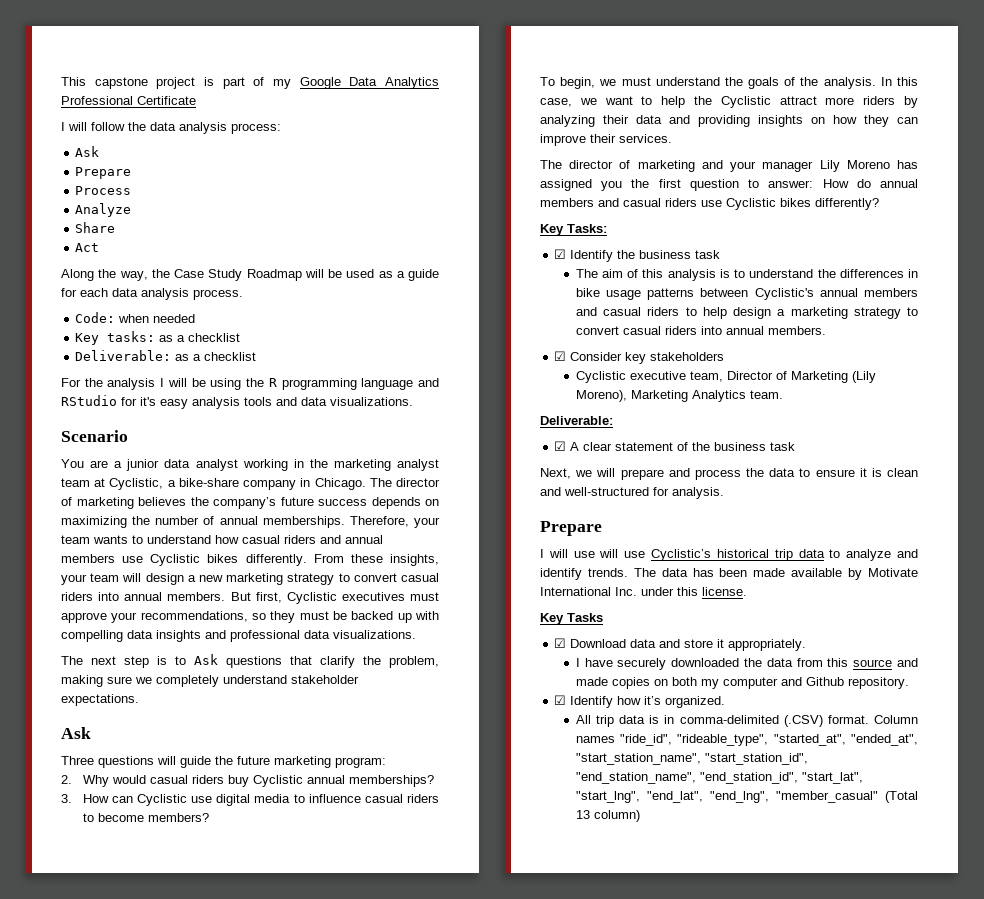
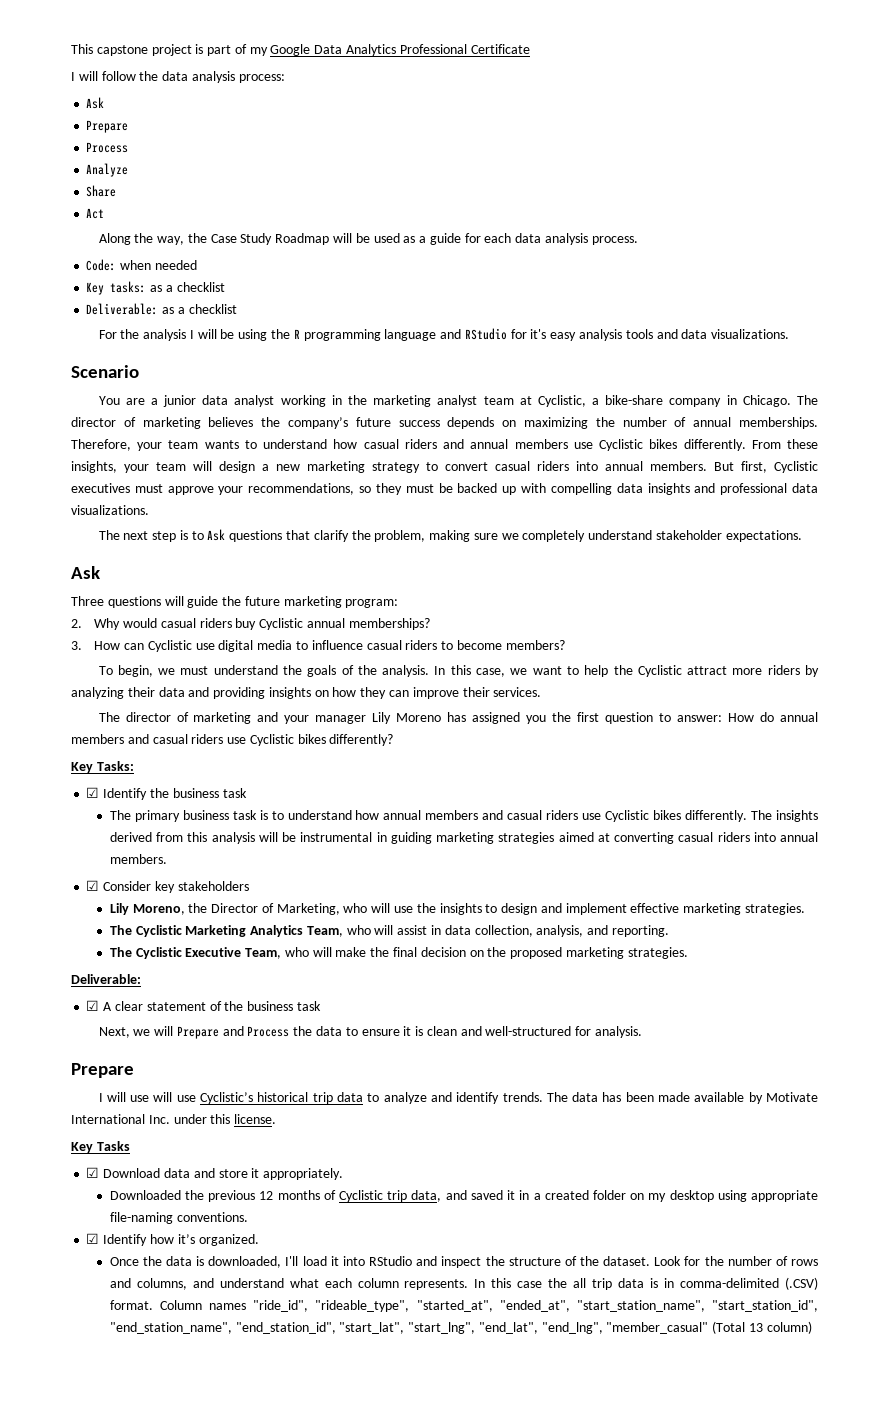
- The aim of this analysis is to understand the differences in bike usage patterns between Cyclistic's annual members and casual riders to help design a marketing strategy to convert casual riders into annual members.
+ The primary business task is to understand how annual members and casual riders use Cyclistic bikes differently. The insights derived from this analysis will be instrumental in guiding marketing strategies aimed at converting casual riders into annual members.
- Cyclistic executive team, Director of Marketing (Lily Moreno), Marketing Analytics team.
+ Lily Moreno, the Director of Marketing, who will use the insights to design and implement effective marketing strategies.
+ The Cyclistic Marketing Analytics Team, who will assist in data collection, analysis, and reporting.
+ The Cyclistic Executive Team, who will make the final decision on the proposed marketing strategies.
- Next, we will prepare and process the data to ensure it is clean and well-structured for analysis.
+ Next, we will Prepare and Process the data to ensure it is clean and well-structured for analysis.
- I have securely downloaded the data from this source and made copies on both my computer and Github repository.
+ Downloaded the previous 12 months of Cyclistic trip data, and saved it in a created folder on my desktop using appropriate file-naming conventions.
- All trip data is in comma-delimited (.CSV) format.
+ Once the data is downloaded, I'll load it into RStudio and inspect the structure of the dataset. Look for the number of rows and columns, and understand what each column represents. In this case the all trip data is in comma-delimited (.CSV) format.

